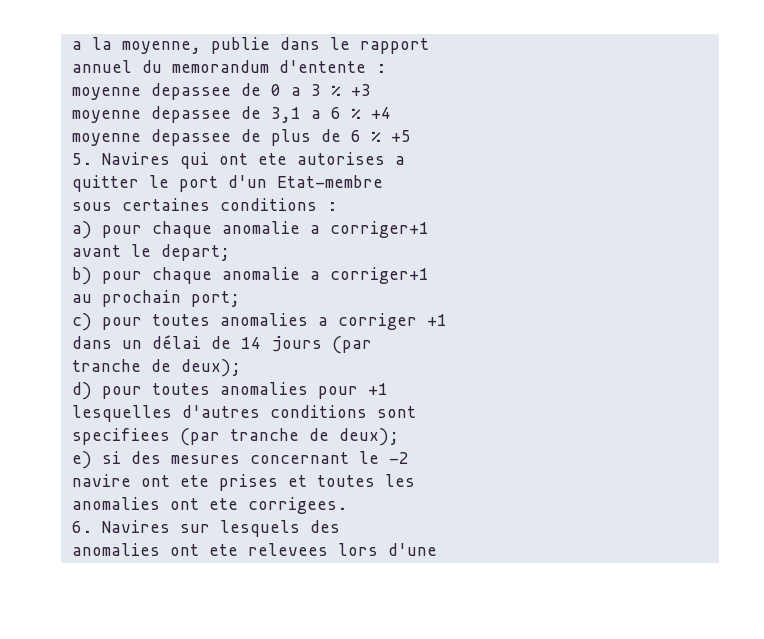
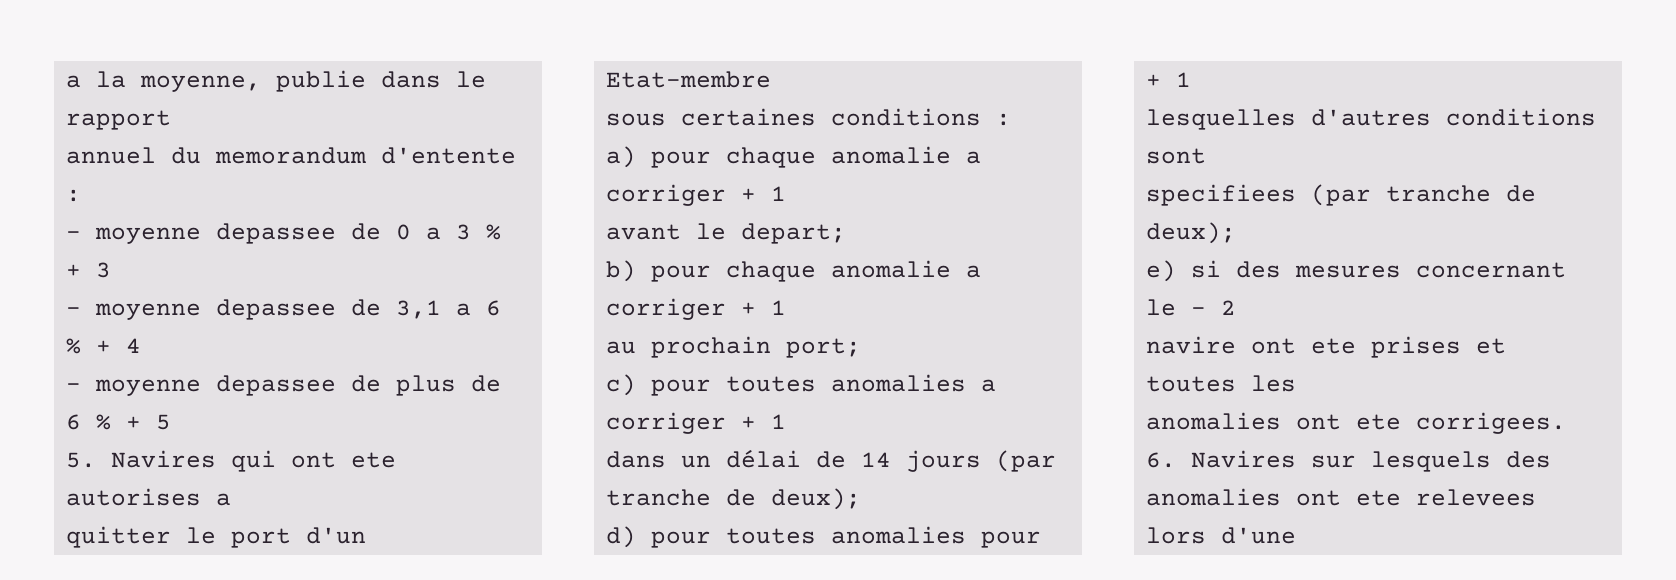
- moyenne depassee de 0 a 3 % +3
- moyenne depassee de 3,1 a 6 % +4
- moyenne depassee de plus de 6 % +5
+ - moyenne depassee de 0 a 3 % + 3
+ - moyenne depassee de 3,1 a 6 % + 4
+ - moyenne depassee de plus de 6 % + 5
- a) pour chaque anomalie a corriger+1
+ a) pour chaque anomalie a corriger + 1
- b) pour chaque anomalie a corriger+1
+ b) pour chaque anomalie a corriger + 1
- c) pour toutes anomalies a corriger +1
+ c) pour toutes anomalies a corriger + 1
- d) pour toutes anomalies pour +1
+ d) pour toutes anomalies pour + 1
- e) si des mesures concernant le -2
+ e) si des mesures concernant le - 2

